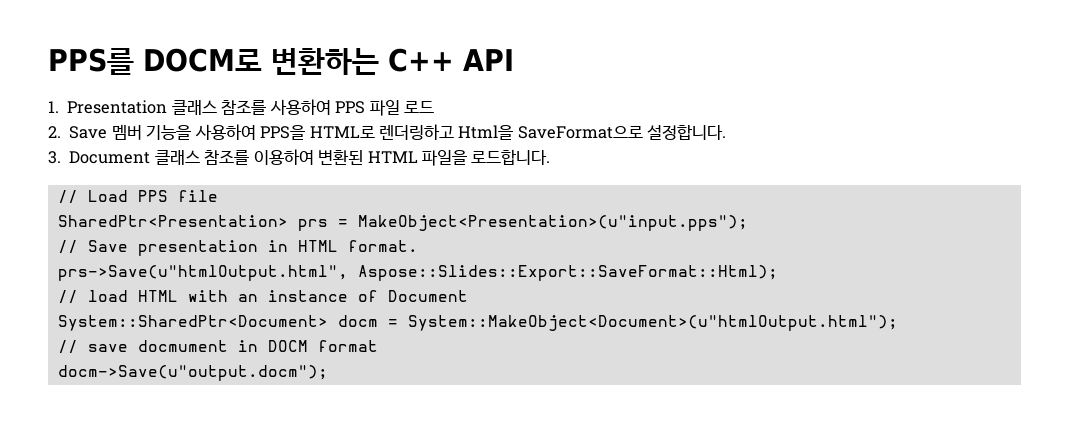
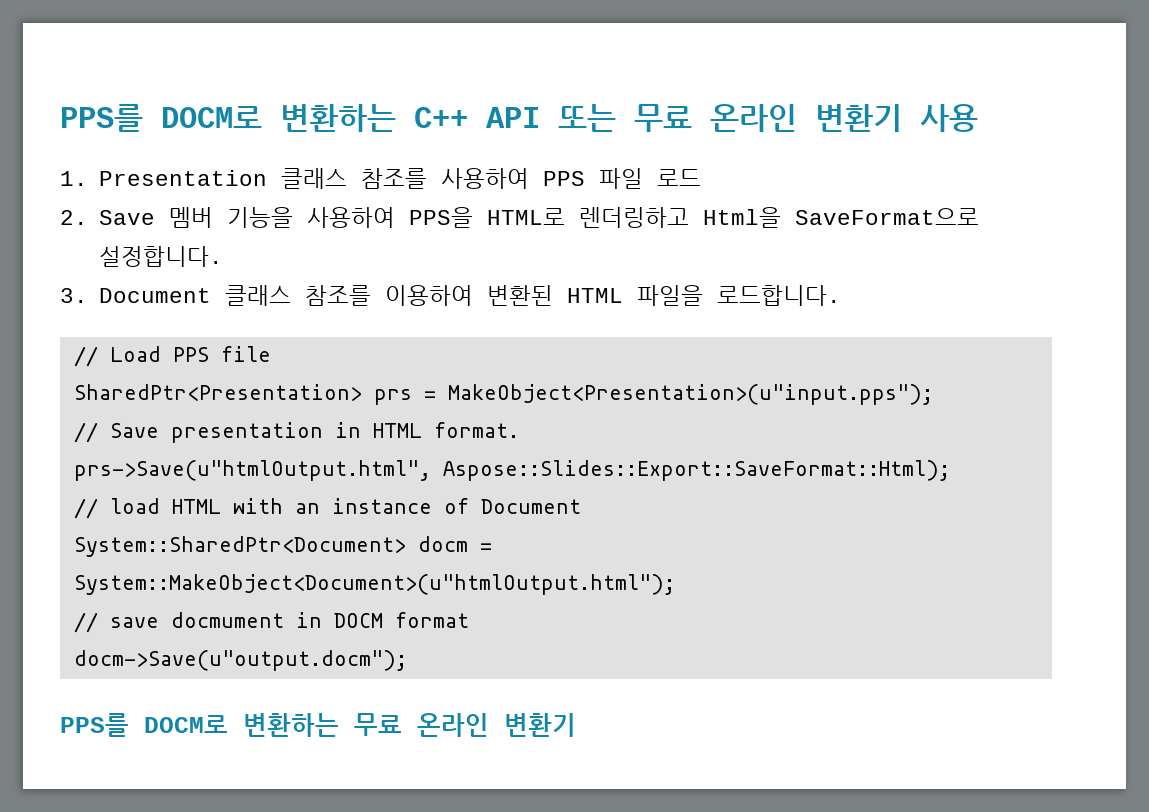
- PPS를 DOCM로 변환하는 C++ API
+ PPS를 DOCM로 변환하는 C++ API 또는 무료 온라인 변환기 사용
+ PPS를 DOCM로 변환하는 무료 온라인 변환기

